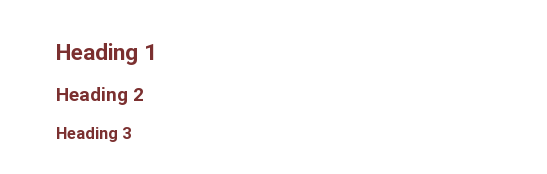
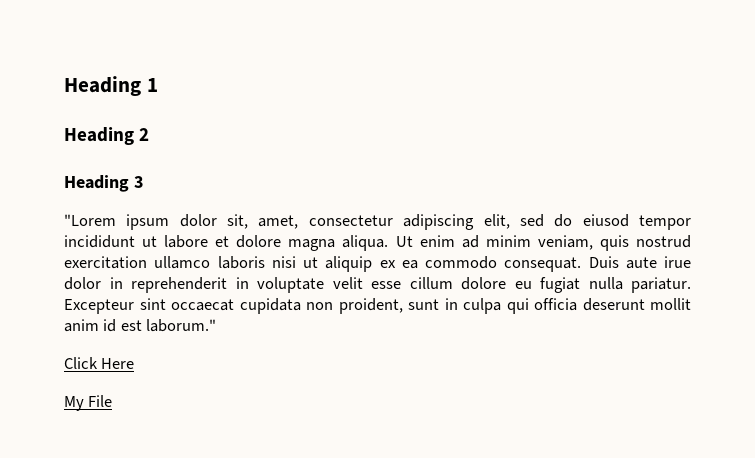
+ "Lorem ipsum dolor sit, amet, consectetur adipiscing elit, sed do eiusod tempor incididunt ut labore et dolore magna aliqua. Ut enim ad minim veniam, quis nostrud exercitation ullamco laboris nisi ut aliquip ex ea commodo consequat. Duis aute irue dolor in reprehenderit in voluptate velit esse cillum dolore eu fugiat nulla pariatur. Excepteur sint occaecat cupidata non proident, sunt in culpa qui officia deserunt mollit anim id est laborum."
+ Click Here
+ My File

